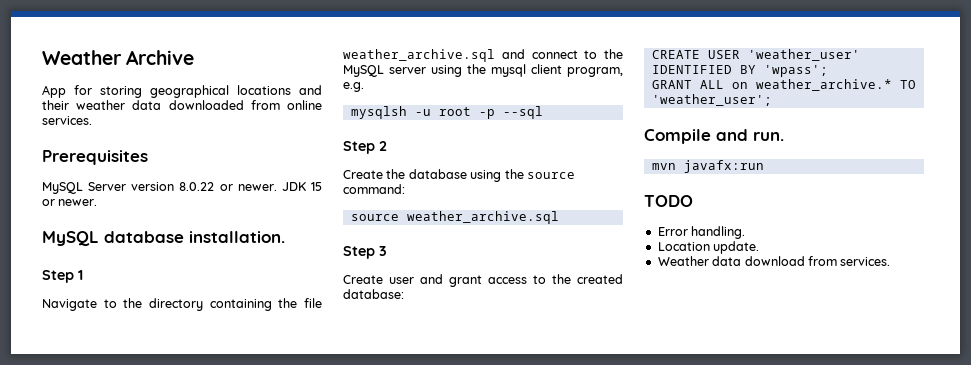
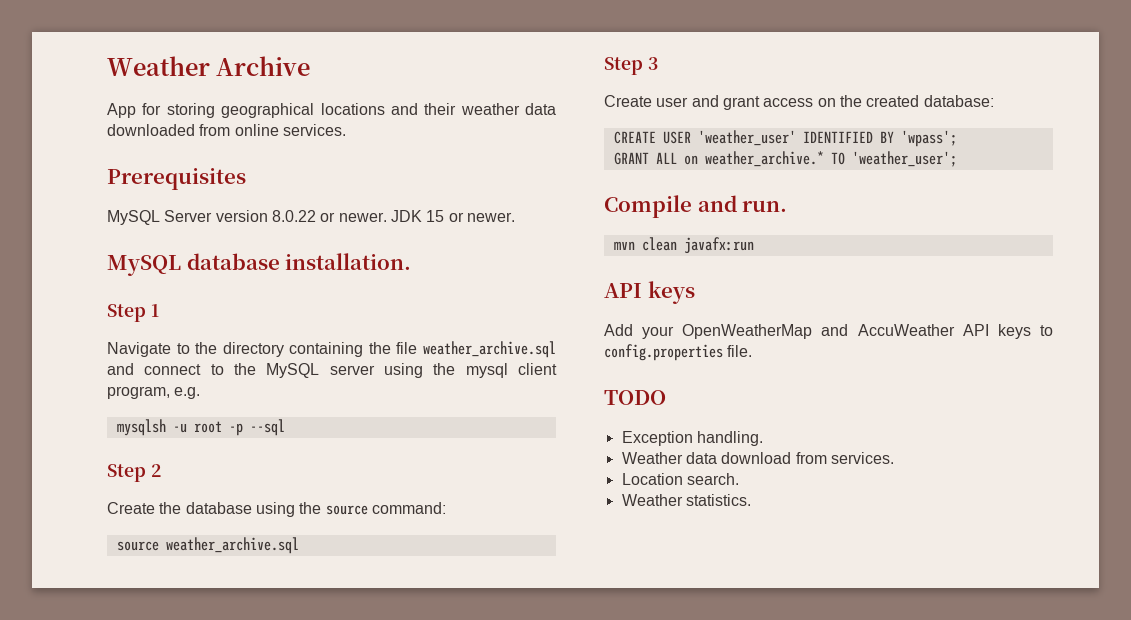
- Create user and grant access to the created database:
+ Create user and grant access on the created database:
- mvn javafx:run
+ mvn clean javafx:run
+ API keys
+ Add your OpenWeatherMap and AccuWeather API keys to config.properties file.
- Error handling.
+ Exception handling.
- Location update.
+ Location search.
+ Weather statistics.

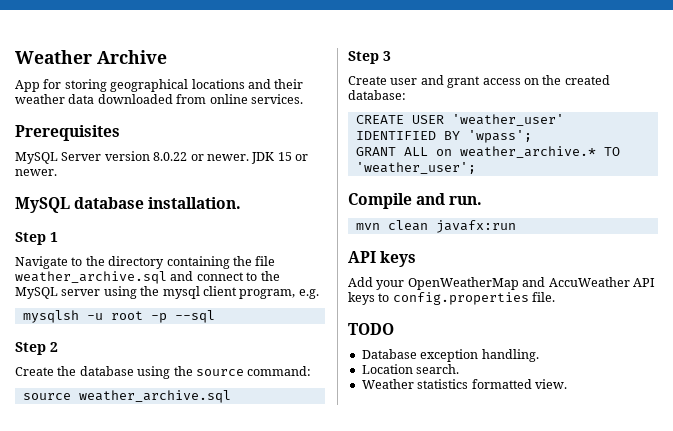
- Exception handling.
+ Database exception handling.
- Weather data download from services.
- Weather statistics.
+ Weather statistics formatted view.

